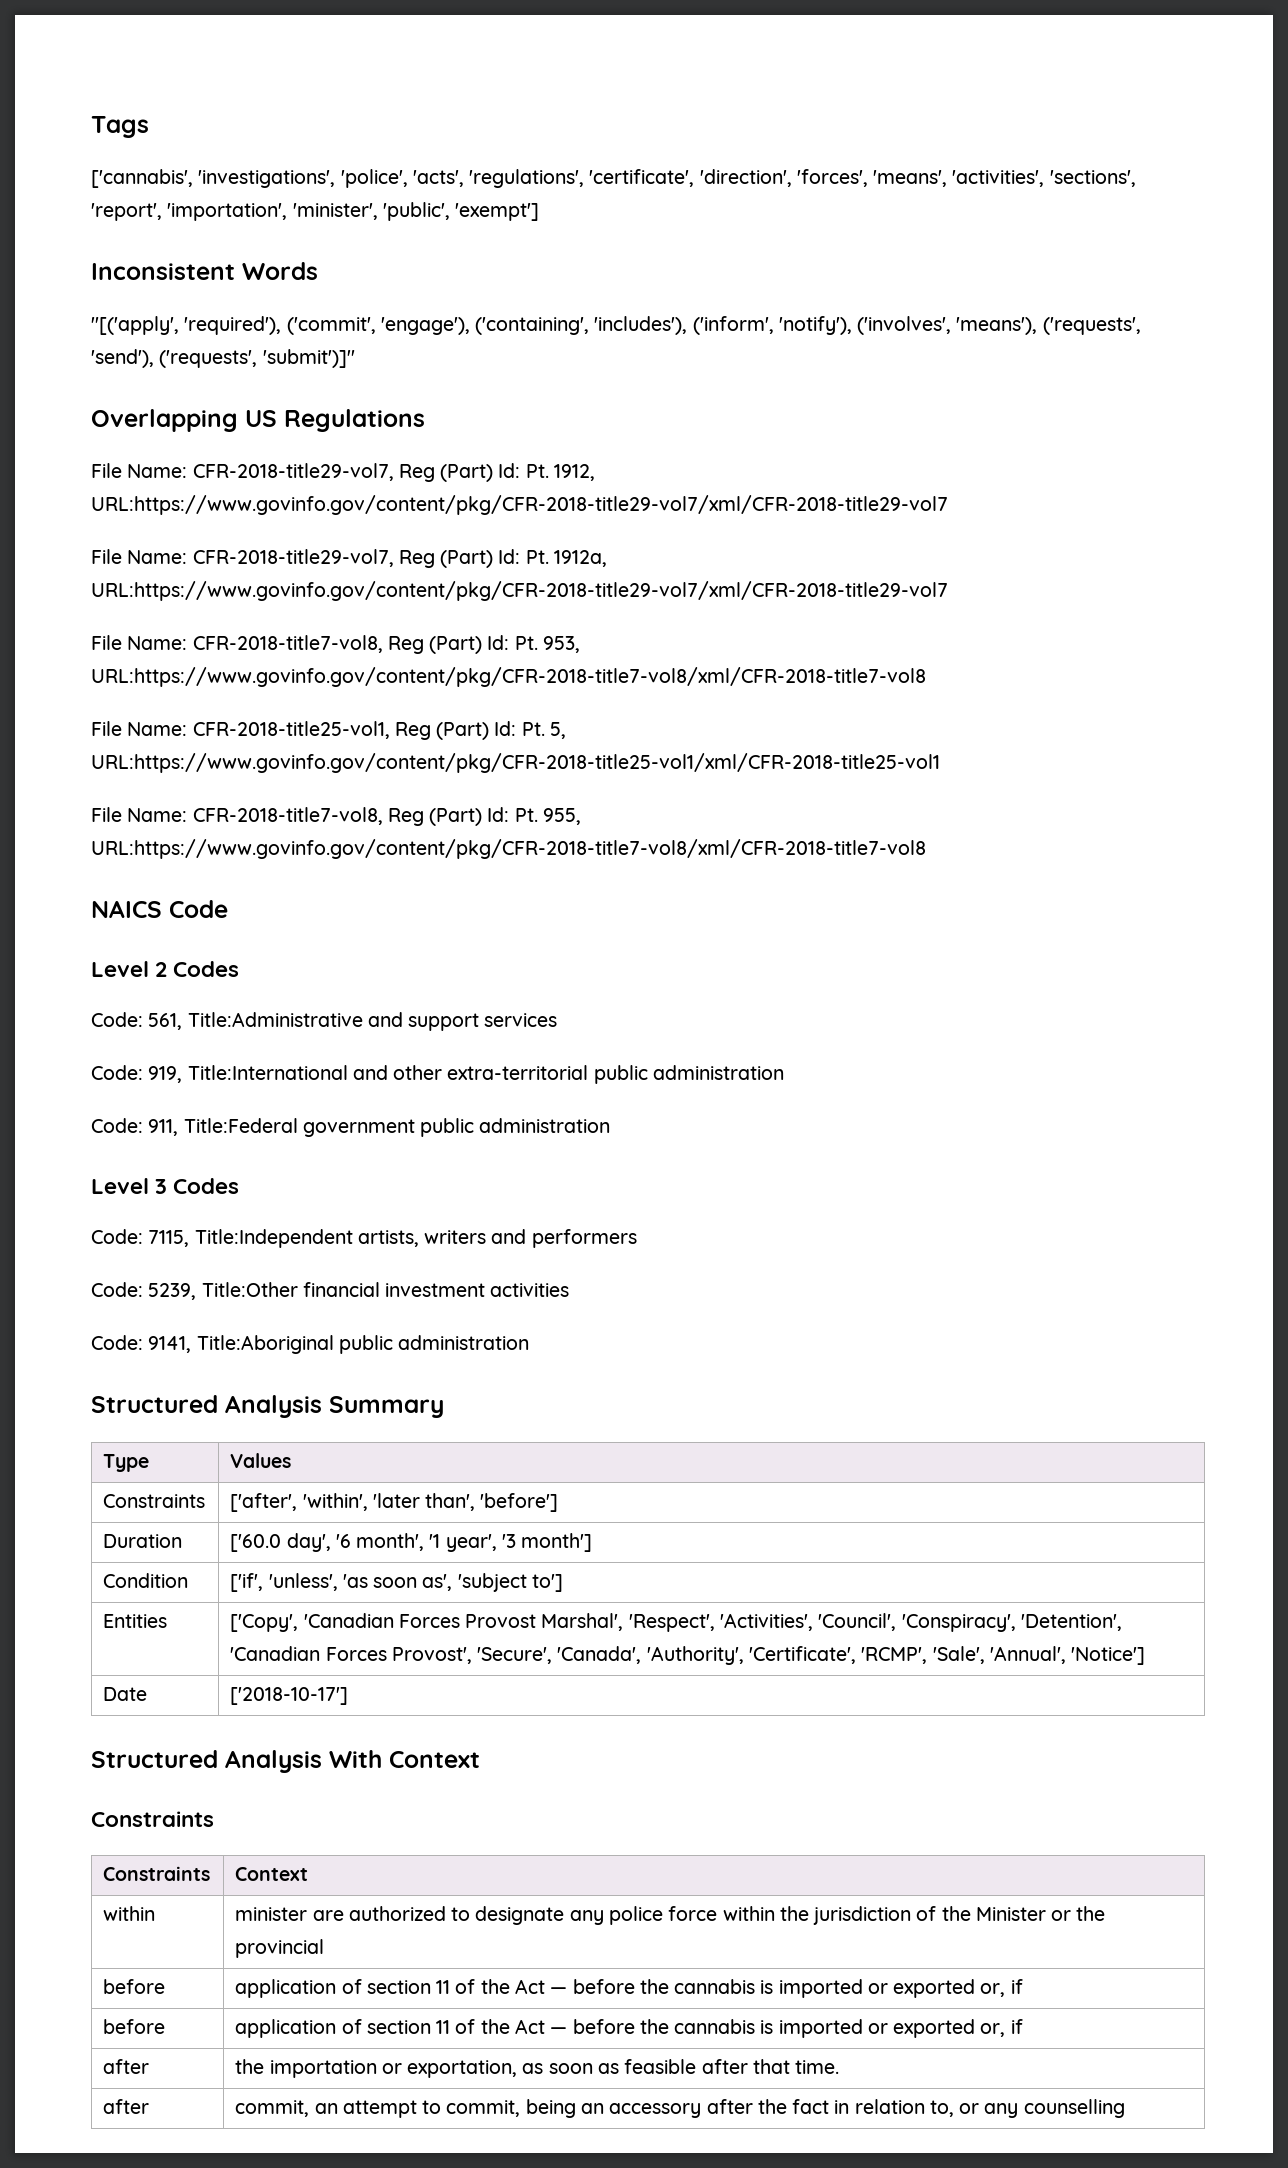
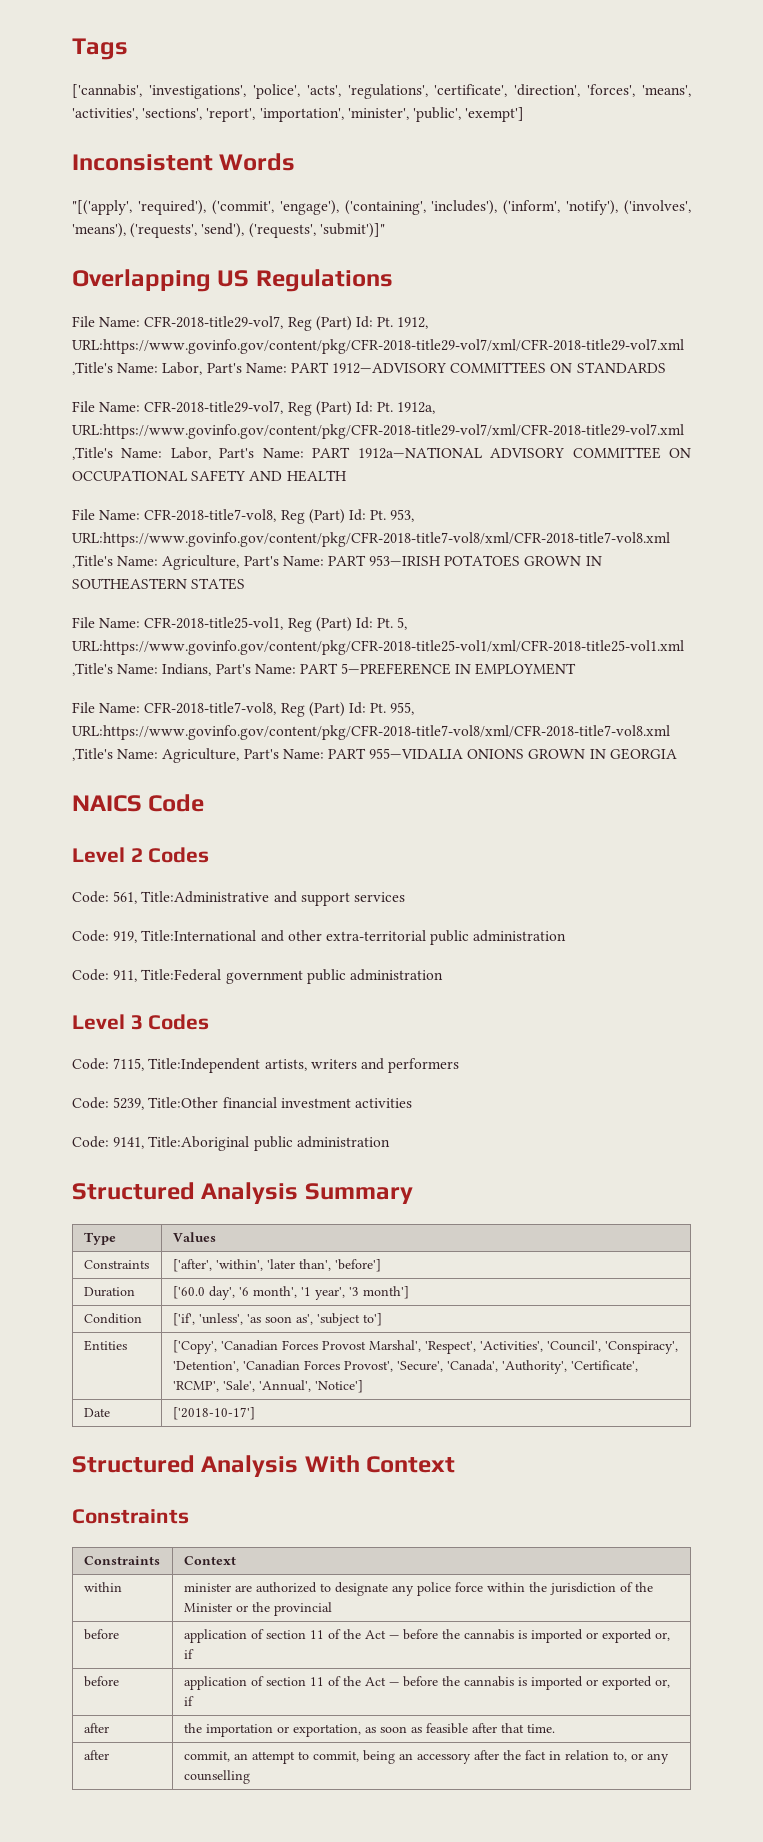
- File Name: CFR-2018-title29-vol7, Reg (Part) Id: Pt. 1912, URL:https://www.govinfo.gov/content/pkg/CFR-2018-title29-vol7/xml/CFR-2018-title29-vol7
+ File Name: CFR-2018-title29-vol7, Reg (Part) Id: Pt. 1912, URL:https://www.govinfo.gov/content/pkg/CFR-2018-title29-vol7/xml/CFR-2018-title29-vol7.xml ,Title's Name: Labor, Part's Name: PART 1912—ADVISORY COMMITTEES ON STANDARDS
- File Name: CFR-2018-title29-vol7, Reg (Part) Id: Pt. 1912a, URL:https://www.govinfo.gov/content/pkg/CFR-2018-title29-vol7/xml/CFR-2018-title29-vol7
+ File Name: CFR-2018-title29-vol7, Reg (Part) Id: Pt. 1912a, URL:https://www.govinfo.gov/content/pkg/CFR-2018-title29-vol7/xml/CFR-2018-title29-vol7.xml ,Title's Name: Labor, Part's Name: PART 1912a—NATIONAL ADVISORY COMMITTEE ON OCCUPATIONAL SAFETY AND HEALTH
- File Name: CFR-2018-title7-vol8, Reg (Part) Id: Pt. 953, URL:https://www.govinfo.gov/content/pkg/CFR-2018-title7-vol8/xml/CFR-2018-title7-vol8
+ File Name: CFR-2018-title7-vol8, Reg (Part) Id: Pt. 953, URL:https://www.govinfo.gov/content/pkg/CFR-2018-title7-vol8/xml/CFR-2018-title7-vol8.xml ,Title's Name: Agriculture, Part's Name: PART 953—IRISH POTATOES GROWN IN SOUTHEASTERN STATES
- File Name: CFR-2018-title25-vol1, Reg (Part) Id: Pt. 5, URL:https://www.govinfo.gov/content/pkg/CFR-2018-title25-vol1/xml/CFR-2018-title25-vol1
+ File Name: CFR-2018-title25-vol1, Reg (Part) Id: Pt. 5, URL:https://www.govinfo.gov/content/pkg/CFR-2018-title25-vol1/xml/CFR-2018-title25-vol1.xml ,Title's Name: Indians, Part's Name: PART 5—PREFERENCE IN EMPLOYMENT
- File Name: CFR-2018-title7-vol8, Reg (Part) Id: Pt. 955, URL:https://www.govinfo.gov/content/pkg/CFR-2018-title7-vol8/xml/CFR-2018-title7-vol8
+ File Name: CFR-2018-title7-vol8, Reg (Part) Id: Pt. 955, URL:https://www.govinfo.gov/content/pkg/CFR-2018-title7-vol8/xml/CFR-2018-title7-vol8.xml ,Title's Name: Agriculture, Part's Name: PART 955—VIDALIA ONIONS GROWN IN GEORGIA

